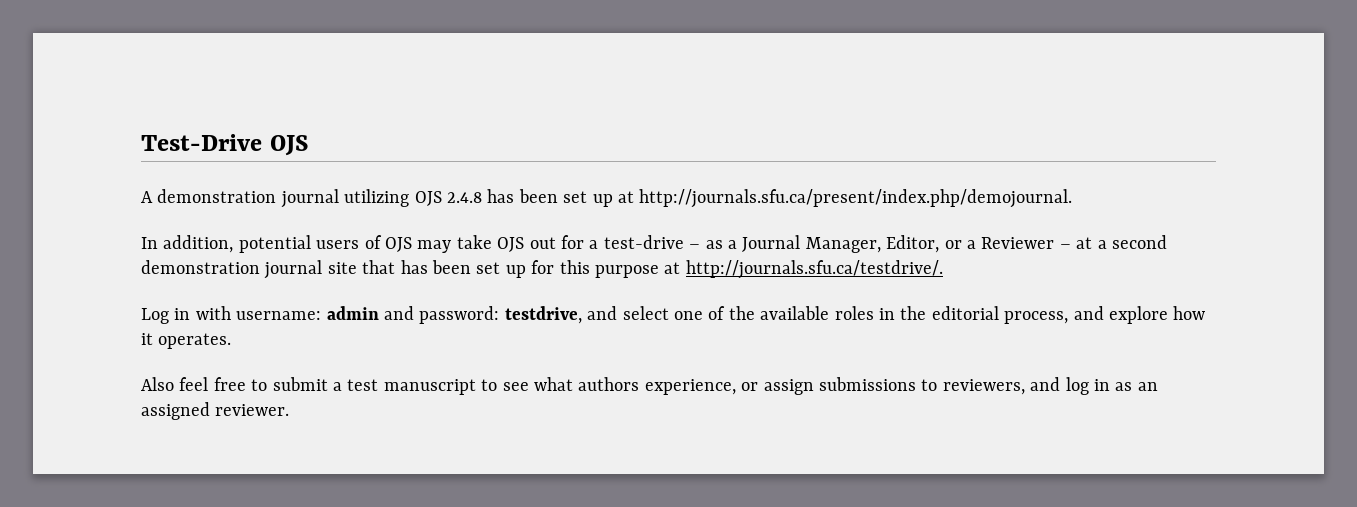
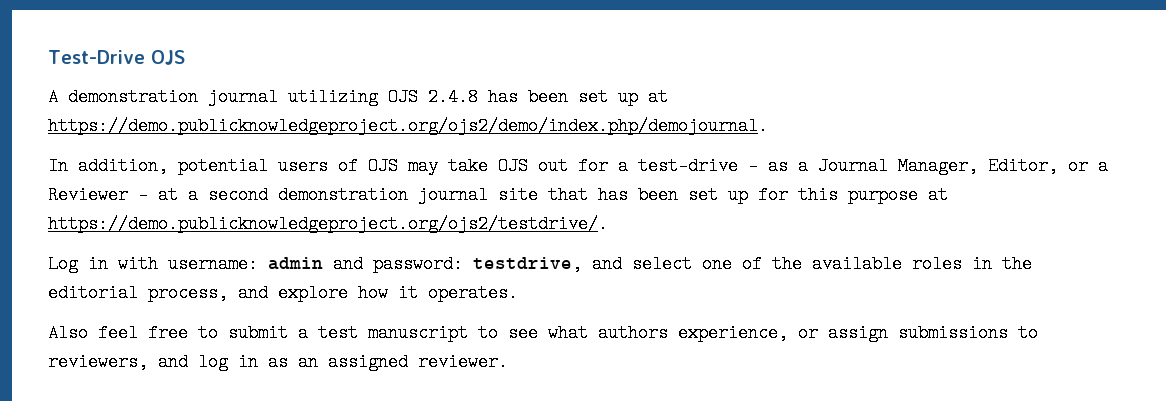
- A demonstration journal utilizing OJS 2.4.8 has been set up at http://journals.sfu.ca/present/index.php/demojournal.
+ A demonstration journal utilizing OJS 2.4.8 has been set up at https://demo.publicknowledgeproject.org/ojs2/demo/index.php/demojournal.
- In addition, potential users of OJS may take OJS out for a test-drive – as a Journal Manager, Editor, or a Reviewer – at a second demonstration journal site that has been set up for this purpose at http://journals.sfu.ca/testdrive/.
+ In addition, potential users of OJS may take OJS out for a test-drive – as a Journal Manager, Editor, or a Reviewer – at a second demonstration journal site that has been set up for this purpose at https://demo.publicknowledgeproject.org/ojs2/testdrive/.

